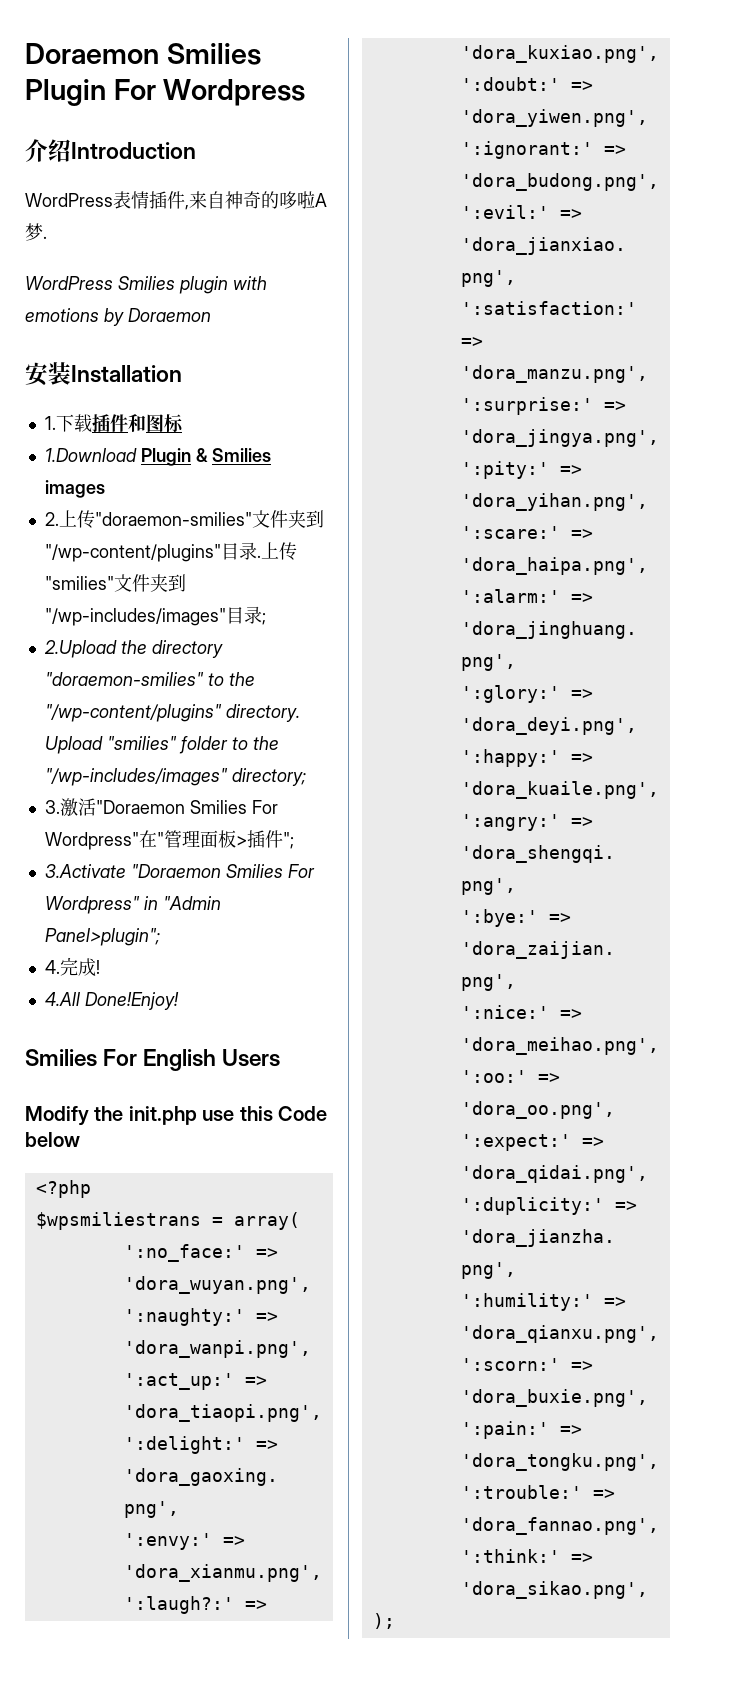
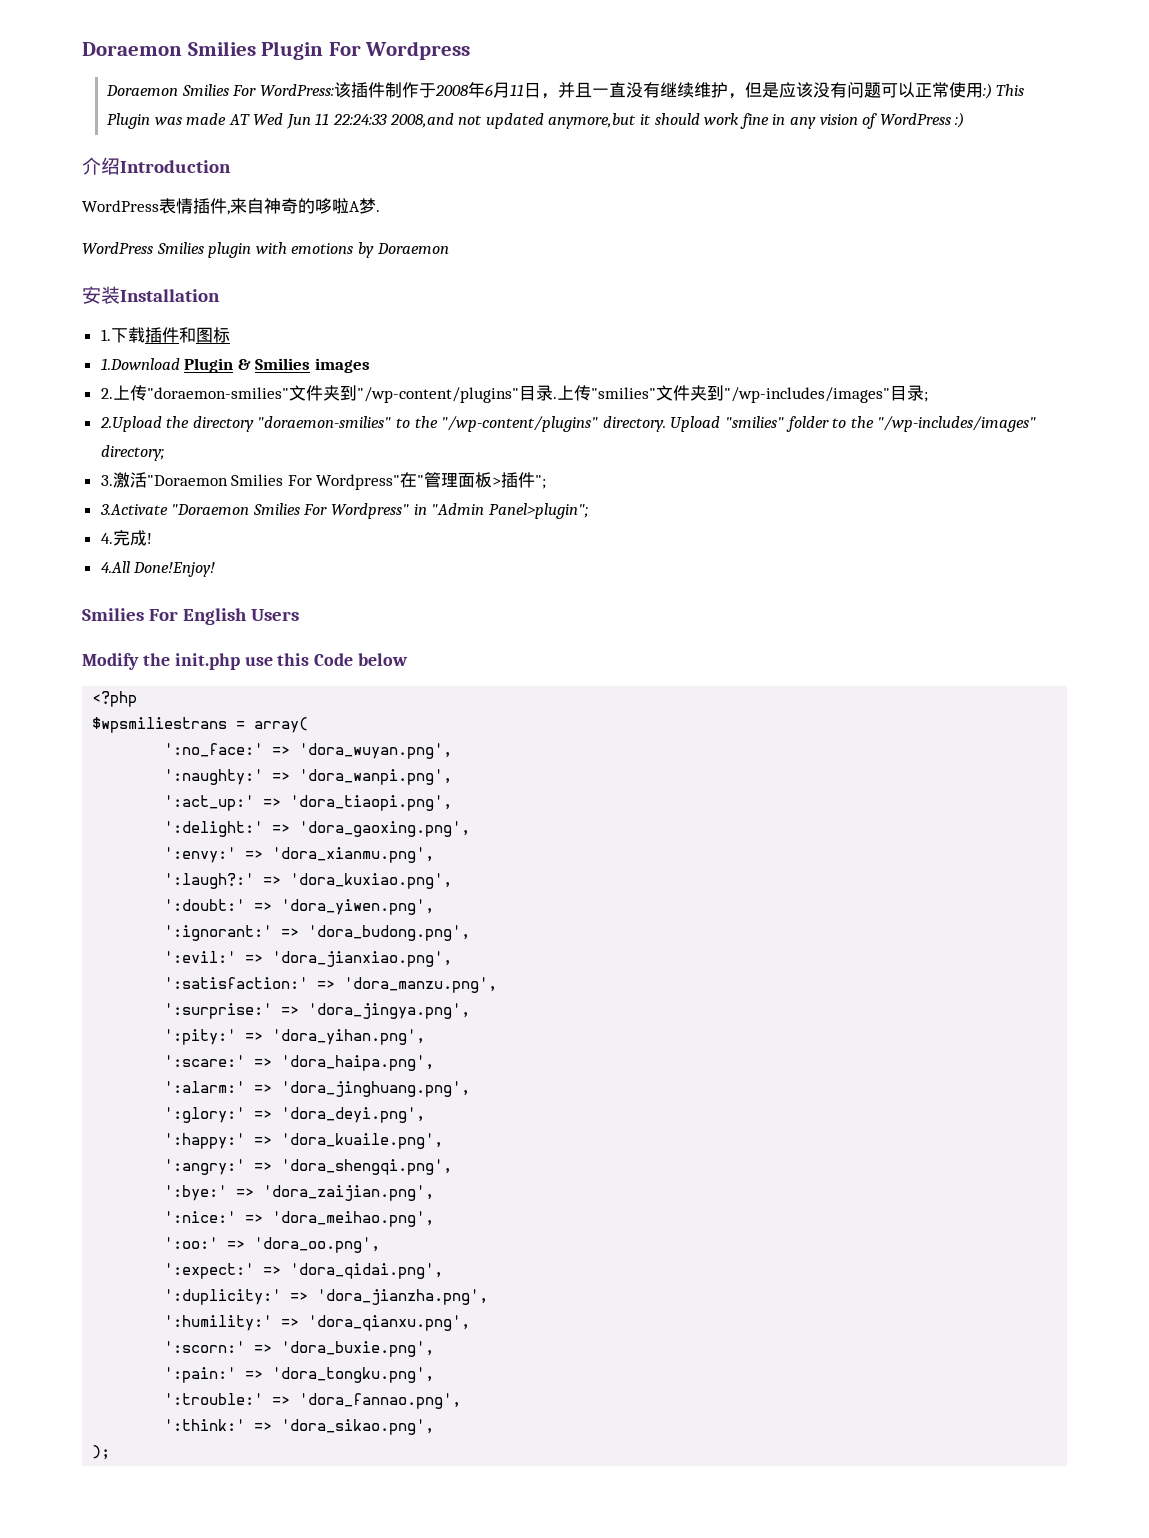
+ Doraemon Smilies For WordPress:该插件制作于2008年6月11日，并且一直没有继续维护，但是应该没有问题可以正常使用:) This Plugin was made AT Wed Jun 11 22:24:33 2008,and not updated anymore,but it should work fine in any vision of WordPress :)

